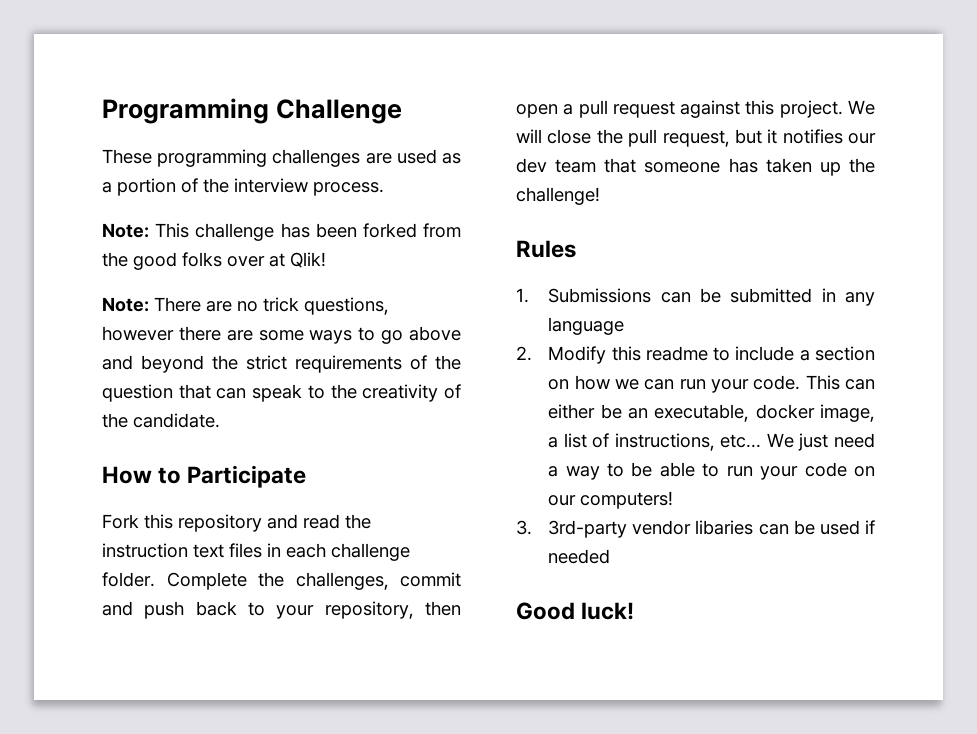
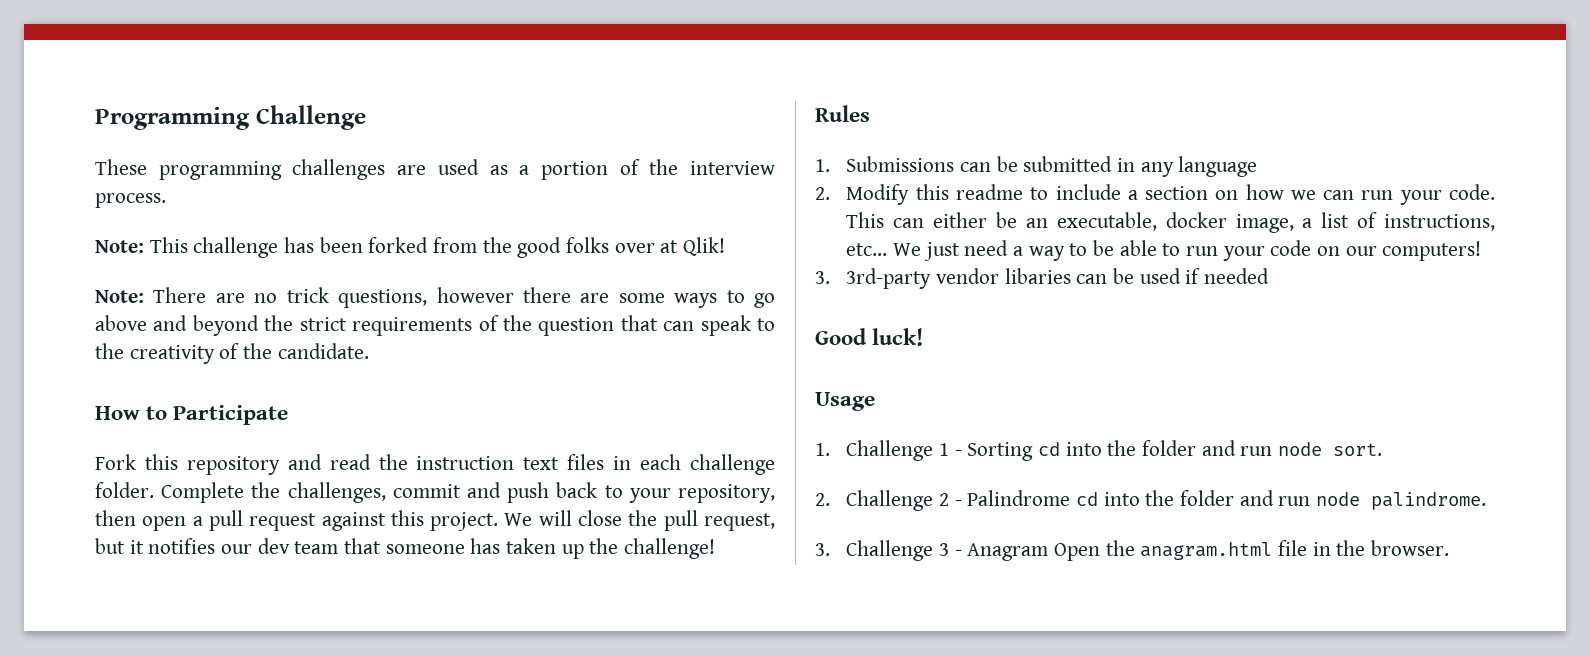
+ Usage
+ 1. Challenge 1 - Sorting cd into the folder and run node sort.
+ 2. Challenge 2 - Palindrome cd into the folder and run node palindrome.
+ 3. Challenge 3 - Anagram Open the anagram.html file in the browser.

